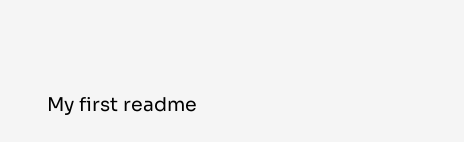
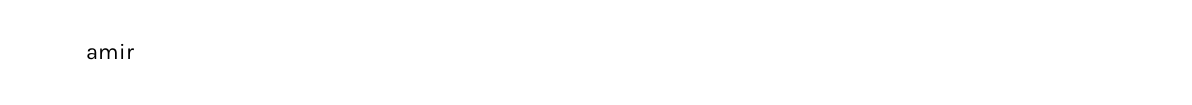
- My first readme
+ amir

